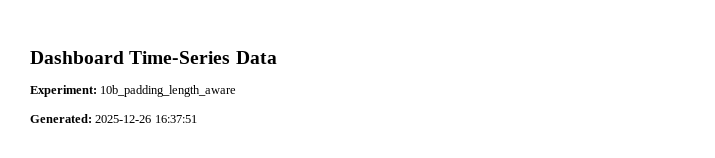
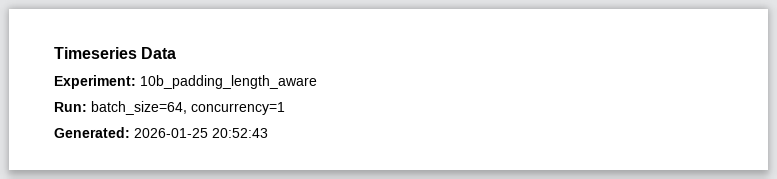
- Dashboard Time-Series Data
+ Timeseries Data
+ Run: batch_size=64, concurrency=1
- Generated: 2025-12-26 16:37:51
+ Generated: 2026-01-25 20:52:43

